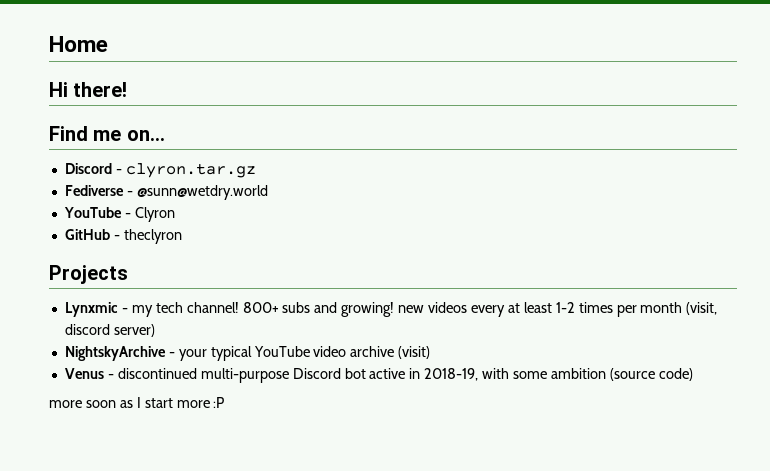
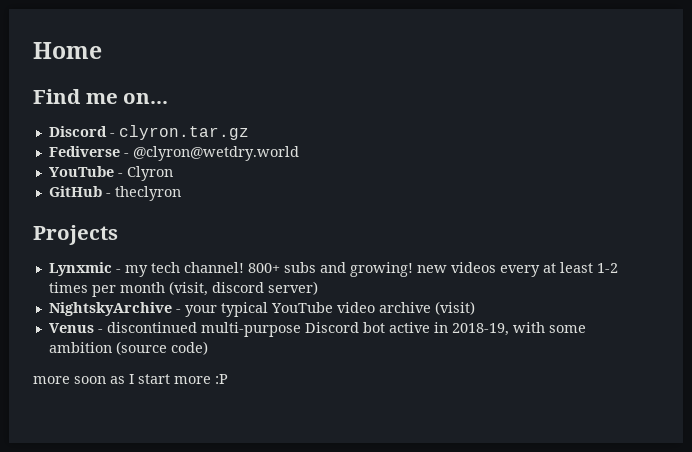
- Hi there!
- Fediverse - @sunn@wetdry.world
+ Fediverse - @clyron@wetdry.world

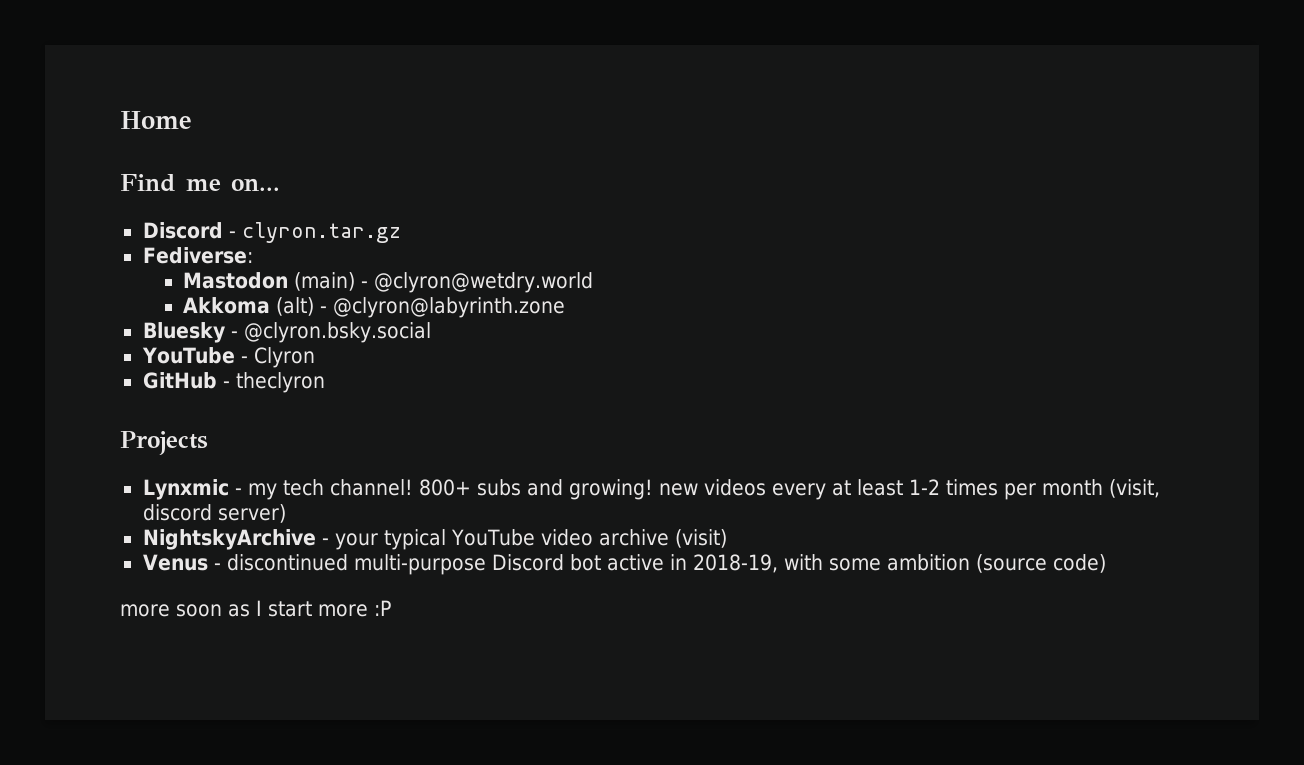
- Fediverse - @clyron@wetdry.world
+ Fediverse:
+ Mastodon (main) - @clyron@wetdry.world
+ Akkoma (alt) - @clyron@labyrinth.zone
+ Bluesky - @clyron.bsky.social

